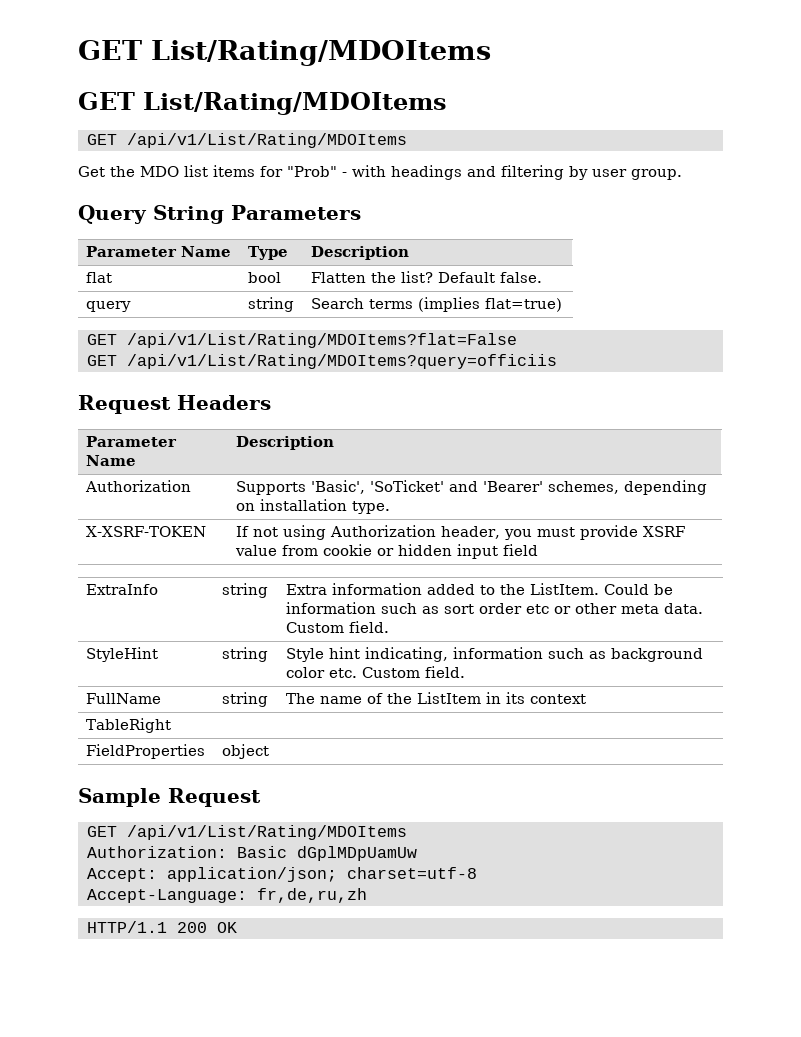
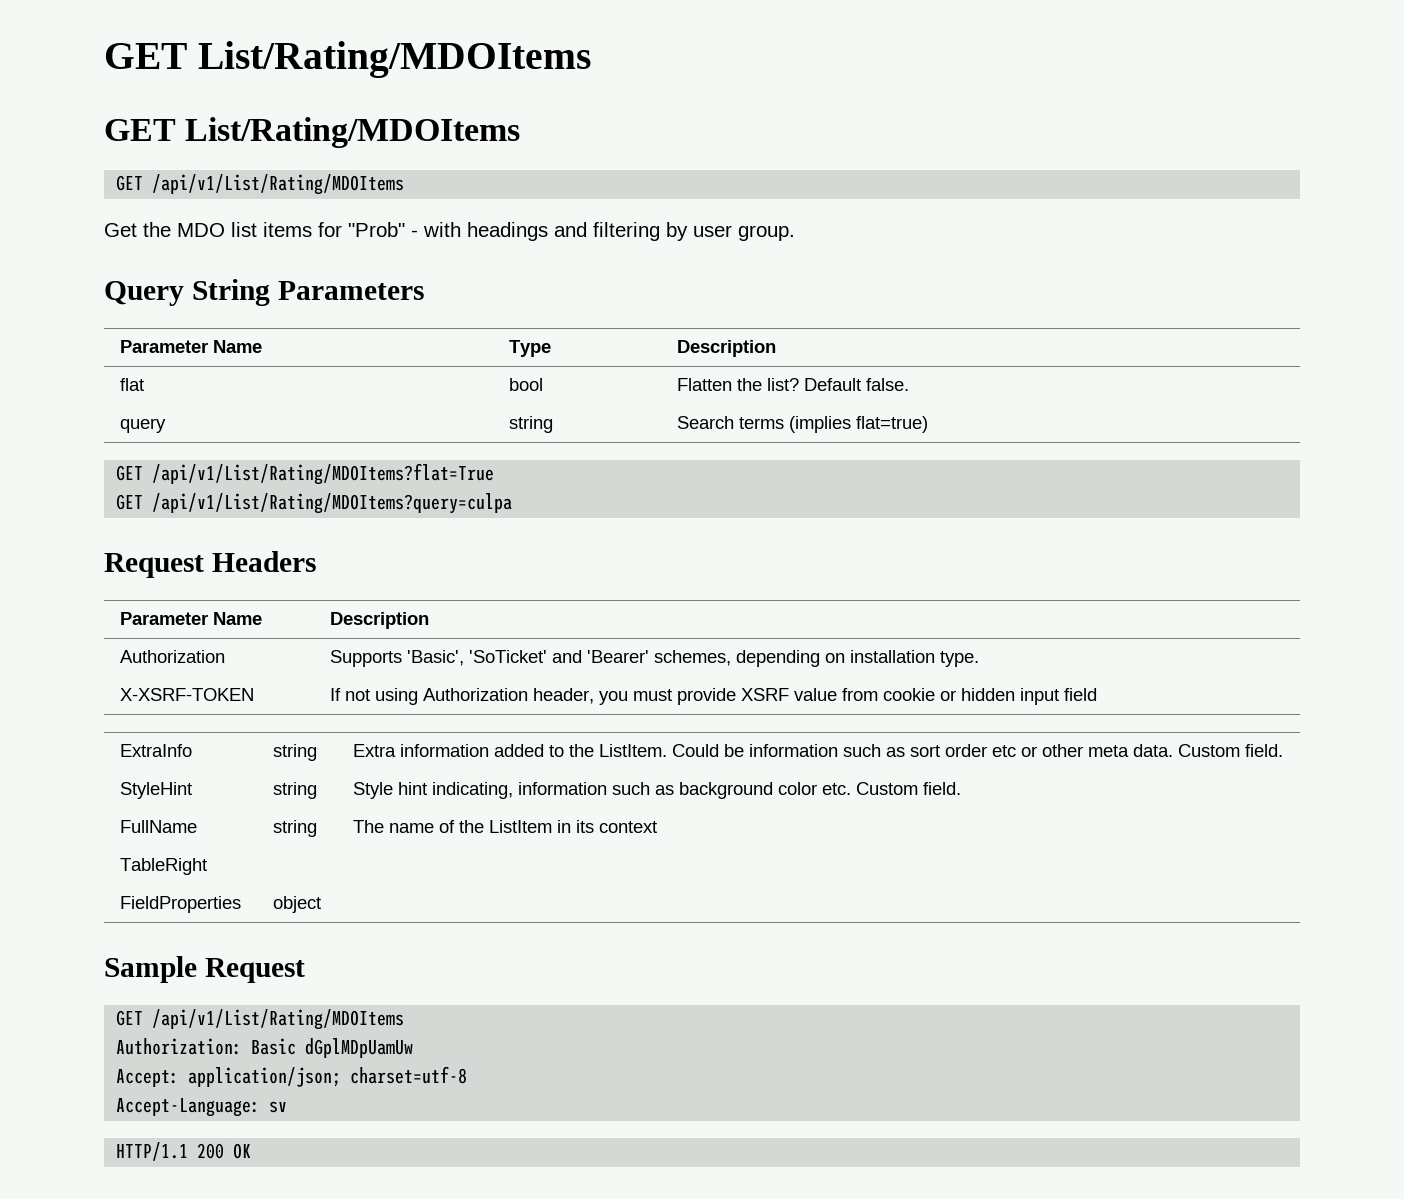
- GET /api/v1/List/Rating/MDOItems?flat=False
- GET /api/v1/List/Rating/MDOItems?query=officiis
+ GET /api/v1/List/Rating/MDOItems?flat=True
+ GET /api/v1/List/Rating/MDOItems?query=culpa
- Accept-Language: fr,de,ru,zh
+ Accept-Language: sv

